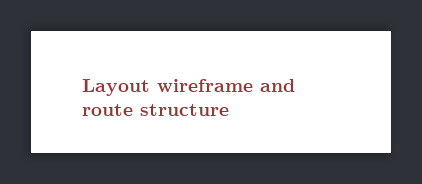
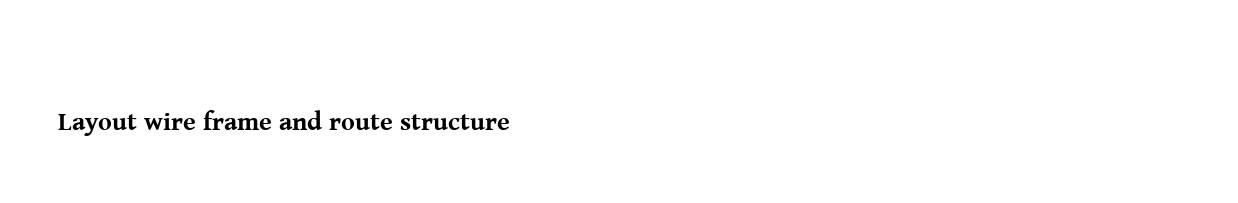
- Layout wireframe and route structure
+ Layout wire frame and route structure

